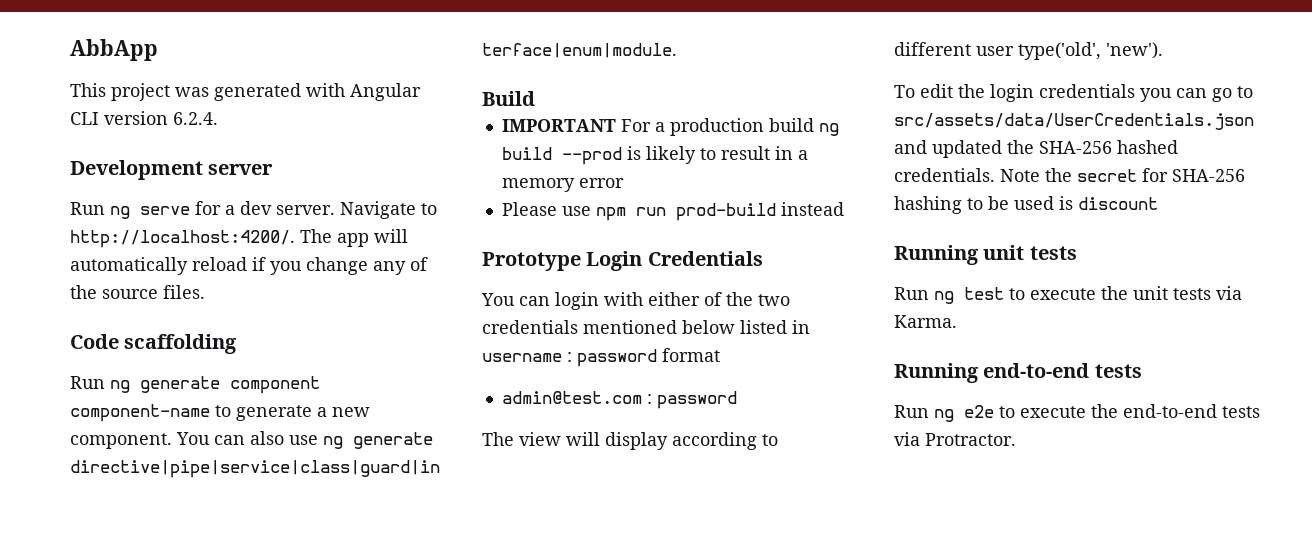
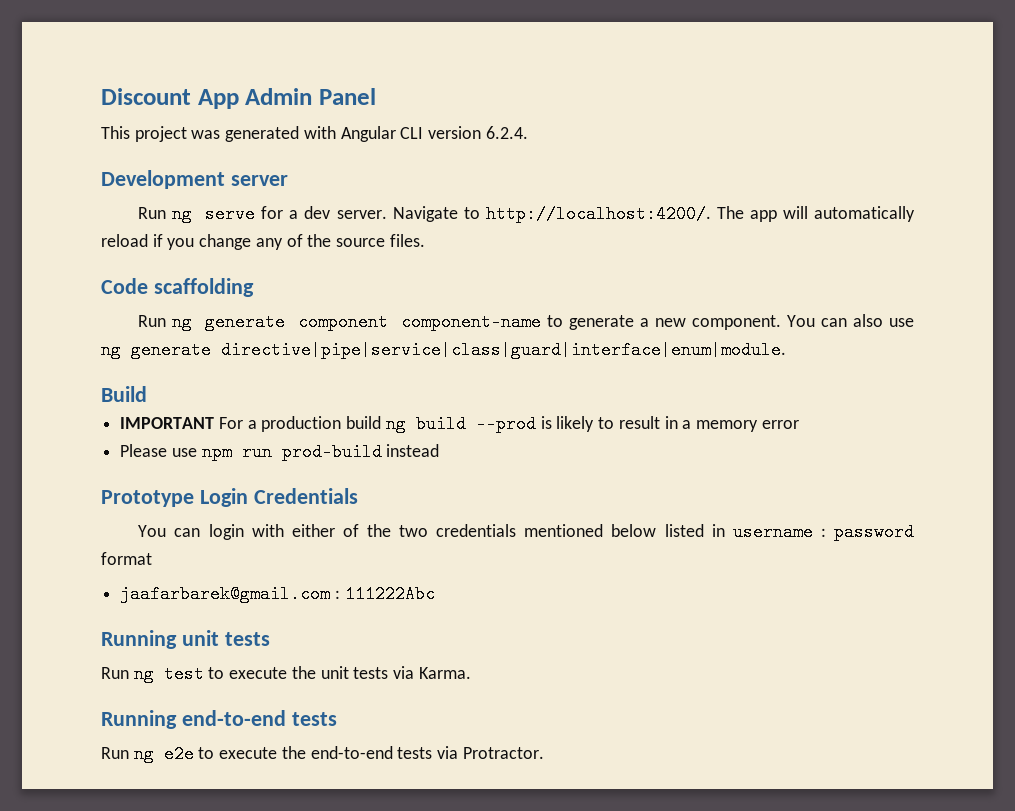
- AbbApp
+ Discount App Admin Panel
- admin@test.com : password
- The view will display according to different user type('old', 'new').
- To edit the login credentials you can go to src/assets/data/UserCredentials.json and updated the SHA-256 hashed credentials. Note the secret for SHA-256 hashing to be used is discount
+ jaafarbarek@gmail.com : 111222Abc

